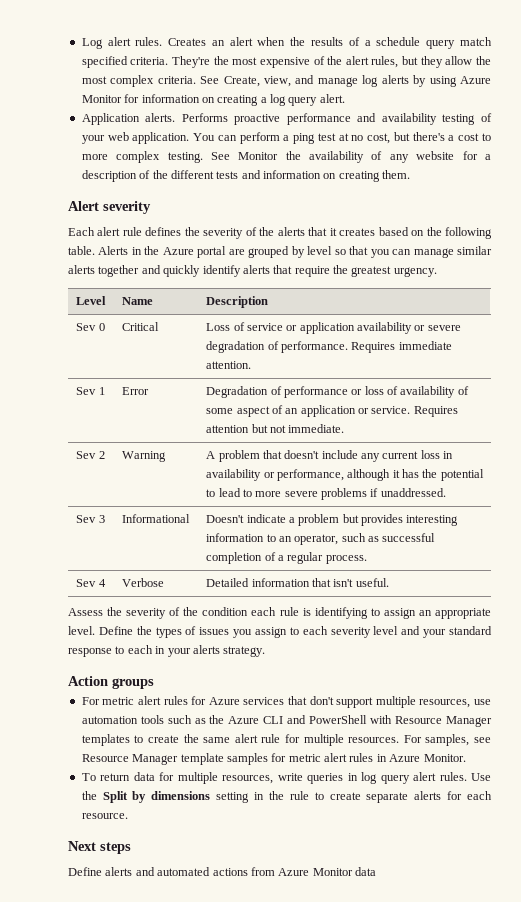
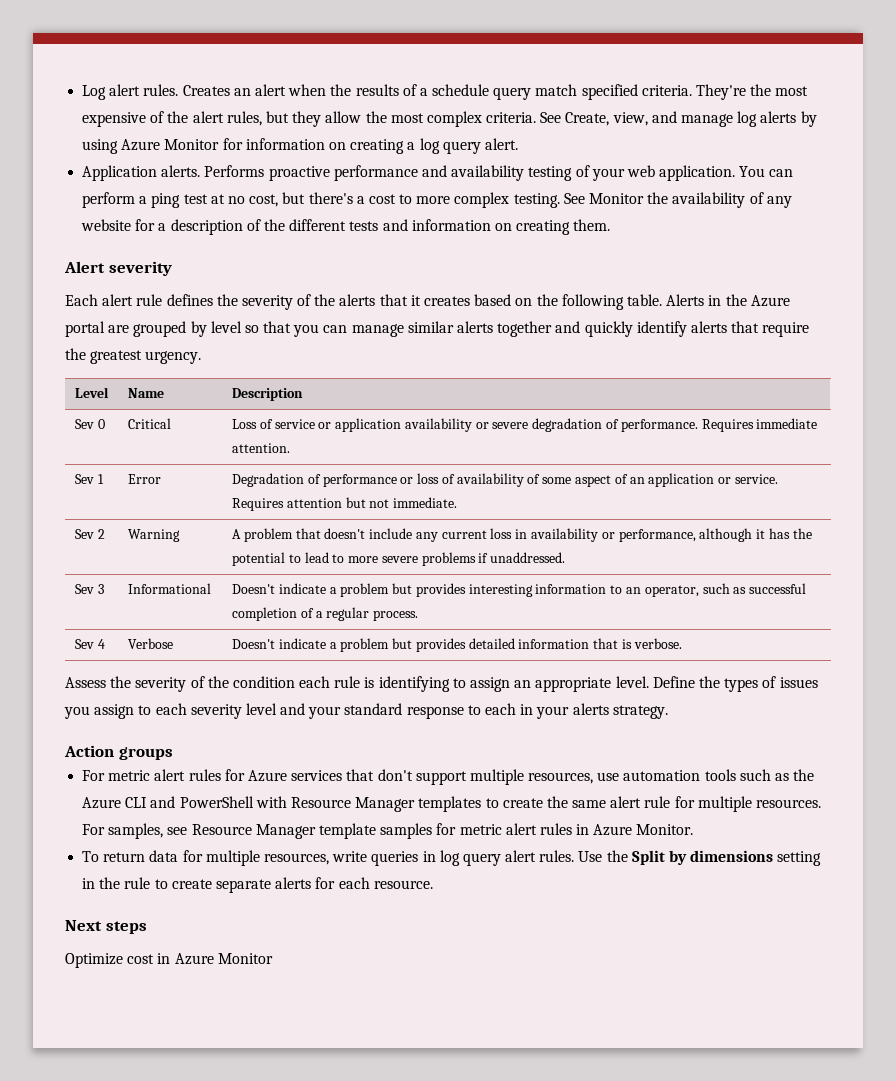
- Sev 4 | Verbose | Detailed information that isn't useful.
+ Sev 4 | Verbose | Doesn't indicate a problem but provides detailed information that is verbose.
- Define alerts and automated actions from Azure Monitor data
+ Optimize cost in Azure Monitor

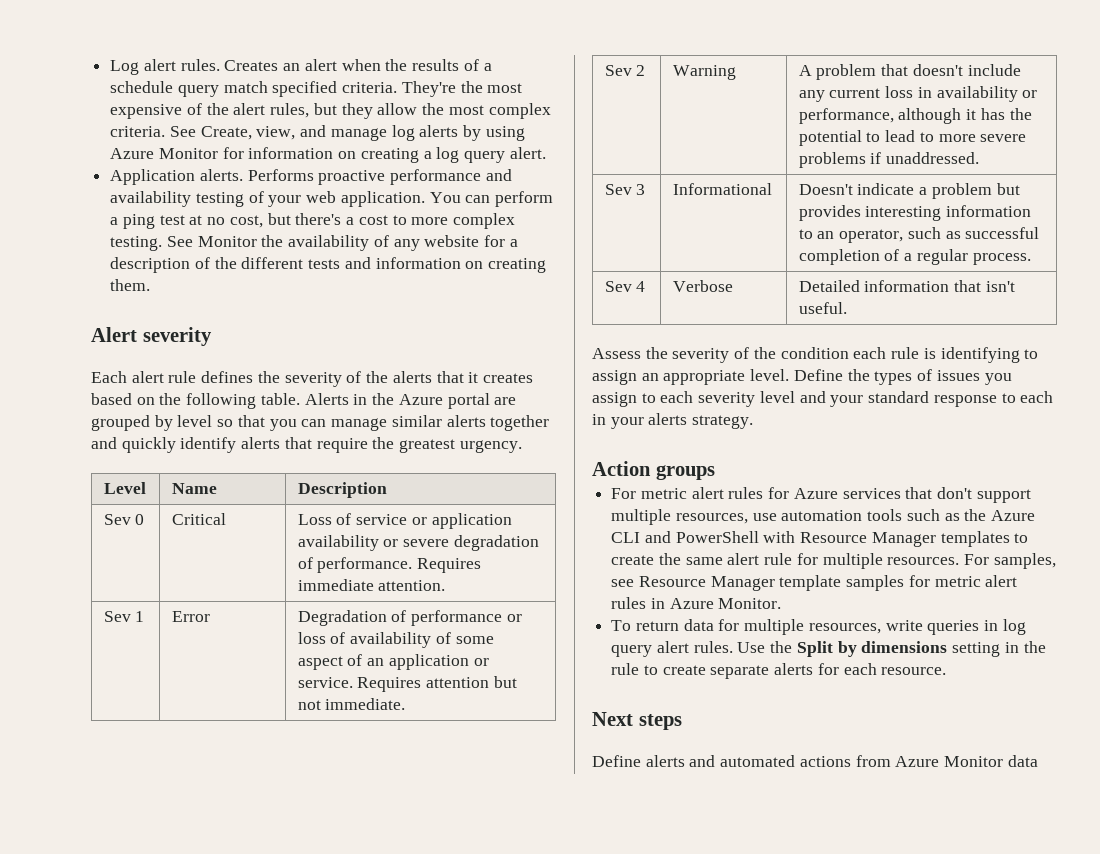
- Sev 4 | Verbose | Doesn't indicate a problem but provides detailed information that is verbose.
+ Sev 4 | Verbose | Detailed information that isn't useful.
- Optimize cost in Azure Monitor
+ Define alerts and automated actions from Azure Monitor data

